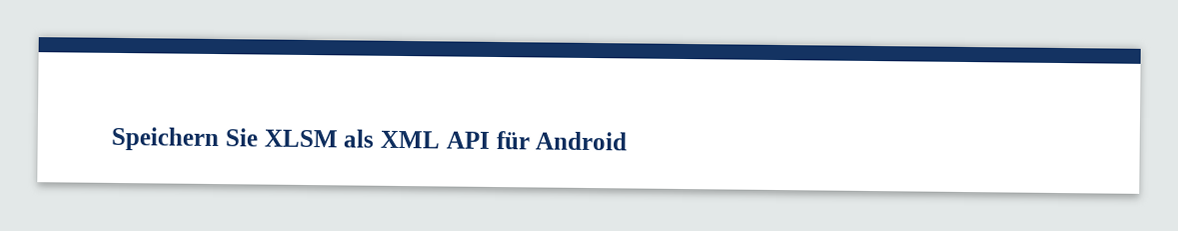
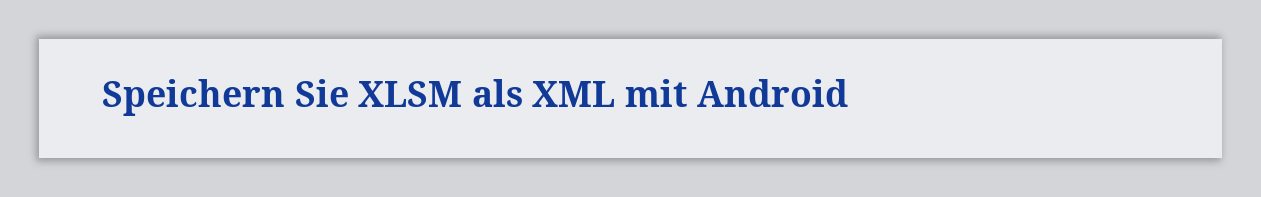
- Speichern Sie XLSM als XML API für Android
+ Speichern Sie XLSM als XML mit Android

